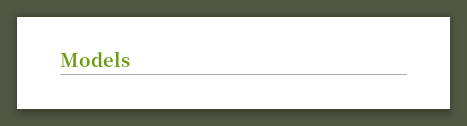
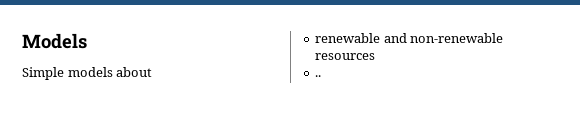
+ Simple models about
+ renewable and non-renewable resources
+ ..

